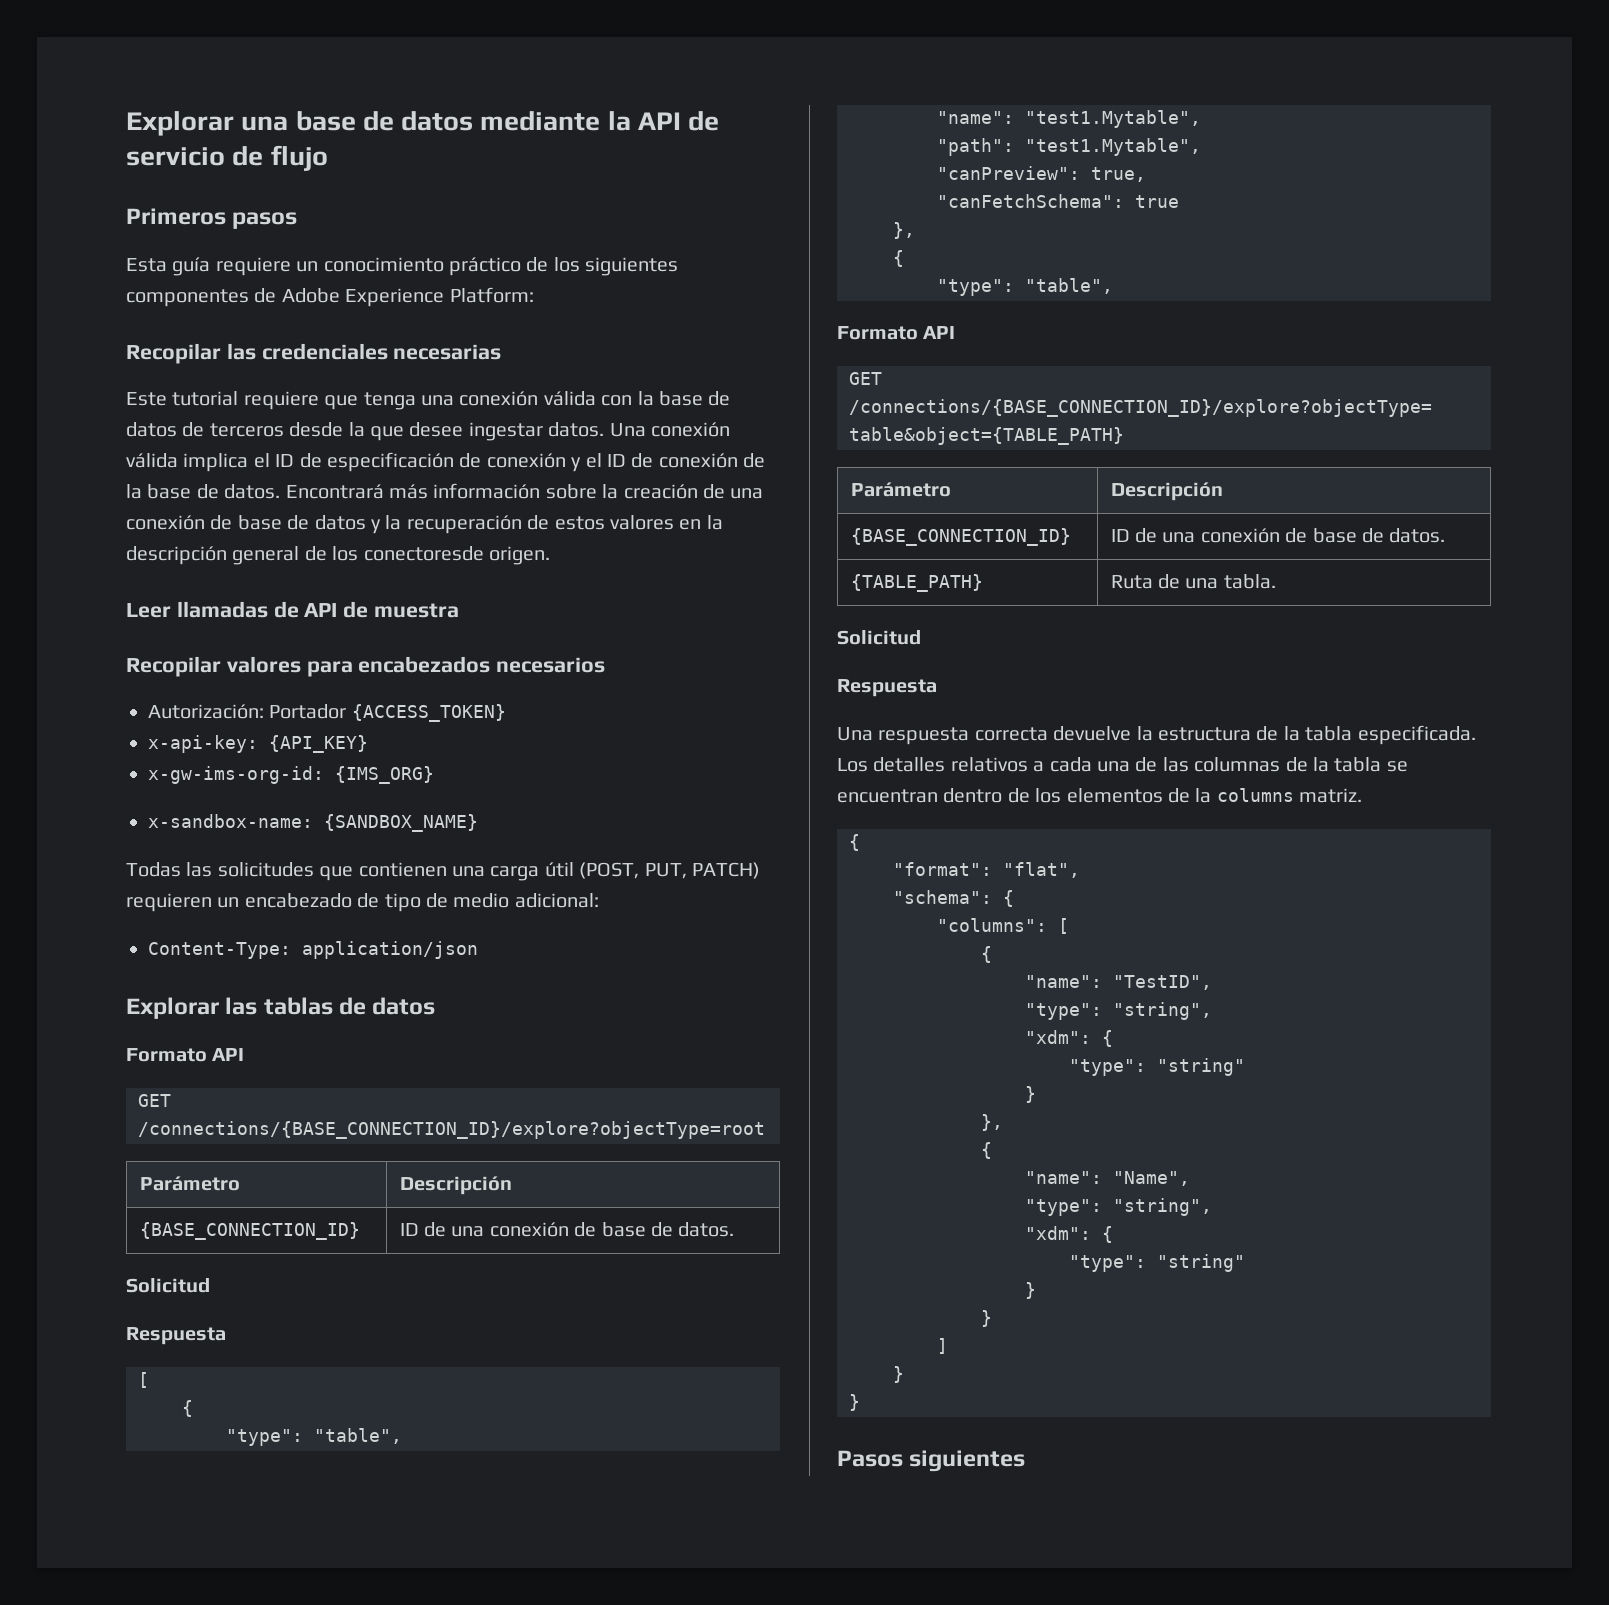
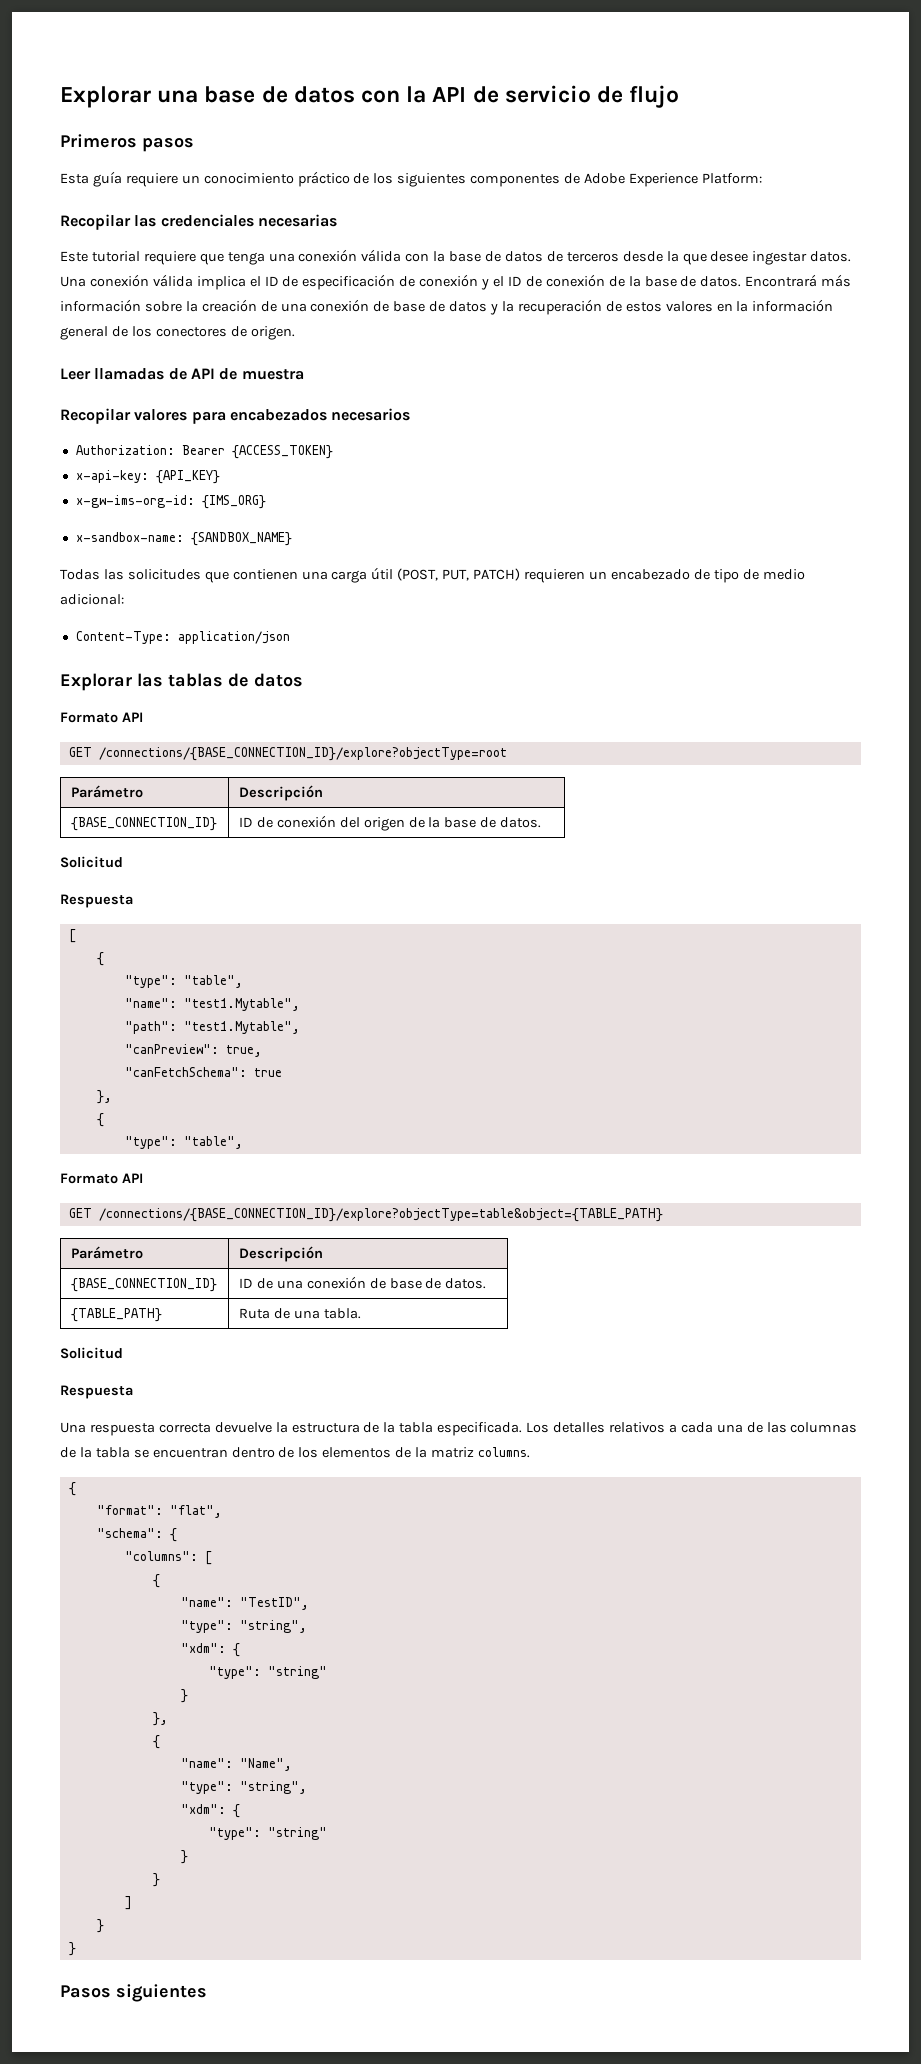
- Explorar una base de datos mediante la API de servicio de flujo
+ Explorar una base de datos con la API de servicio de flujo
- Encontrará más información sobre la creación de una conexión de base de datos y la recuperación de estos valores en la descripción general de los conectoresde origen.
+ Encontrará más información sobre la creación de una conexión de base de datos y la recuperación de estos valores en la información general de los conectores de origen.
- Autorización: Portador {ACCESS_TOKEN}
+ Authorization: Bearer {ACCESS_TOKEN}
  GET /connections/{BASE_CONNECTION_ID}/explore?objectType=root
  Parámetro | Descripción
- {BASE_CONNECTION_ID} | ID de una conexión de base de datos.
+ {BASE_CONNECTION_ID} | ID de conexión del origen de la base de datos.
- Los detalles relativos a cada una de las columnas de la tabla se encuentran dentro de los elementos de la columns matriz.
+ Los detalles relativos a cada una de las columnas de la tabla se encuentran dentro de los elementos de la matriz columns.

